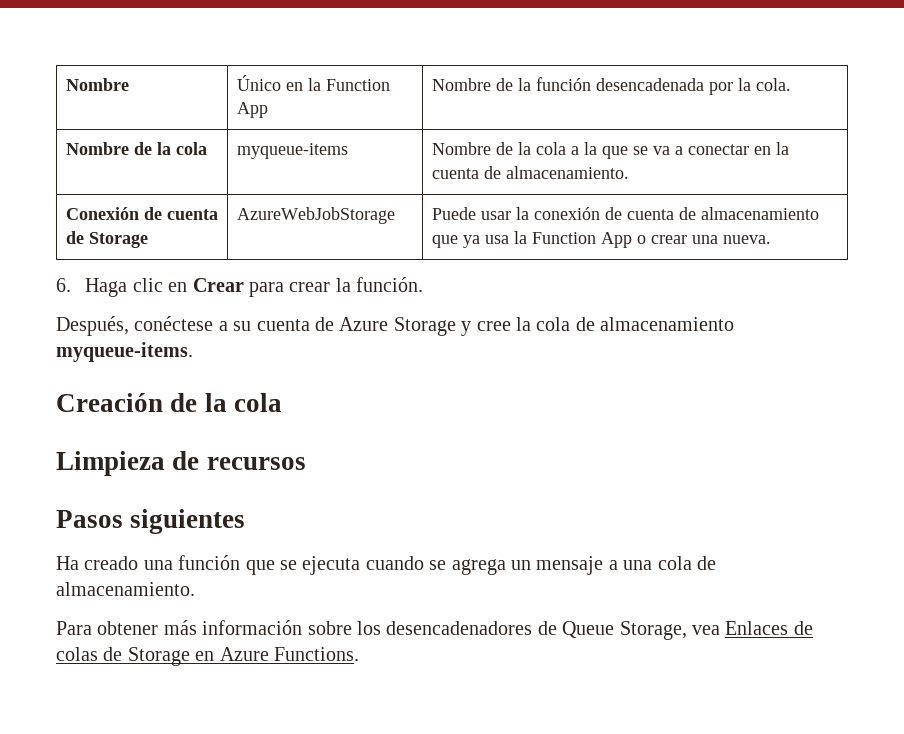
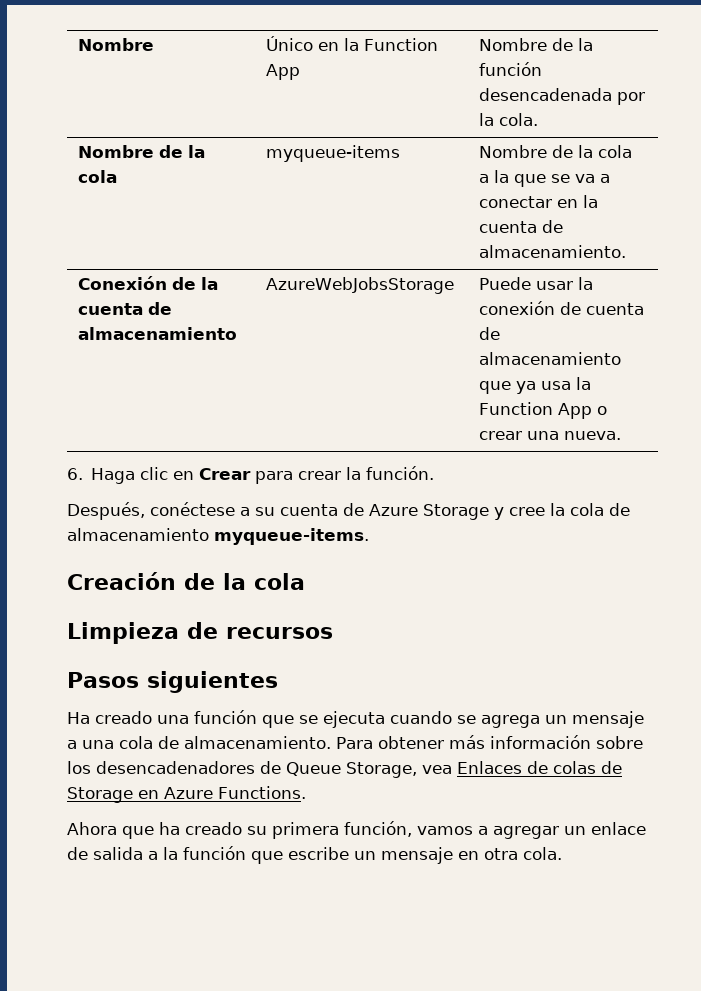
- Conexión de cuenta de Storage | AzureWebJobStorage | Puede usar la conexión de cuenta de almacenamiento que ya usa la Function App o crear una nueva.
+ Conexión de la cuenta de almacenamiento | AzureWebJobsStorage | Puede usar la conexión de cuenta de almacenamiento que ya usa la Function App o crear una nueva.
- Ha creado una función que se ejecuta cuando se agrega un mensaje a una cola de almacenamiento.
- Para obtener más información sobre los desencadenadores de Queue Storage, vea Enlaces de colas de Storage en Azure Functions.
+ Ha creado una función que se ejecuta cuando se agrega un mensaje a una cola de almacenamiento. Para obtener más información sobre los desencadenadores de Queue Storage, vea Enlaces de colas de Storage en Azure Functions.
+ Ahora que ha creado su primera función, vamos a agregar un enlace de salida a la función que escribe un mensaje en otra cola.

